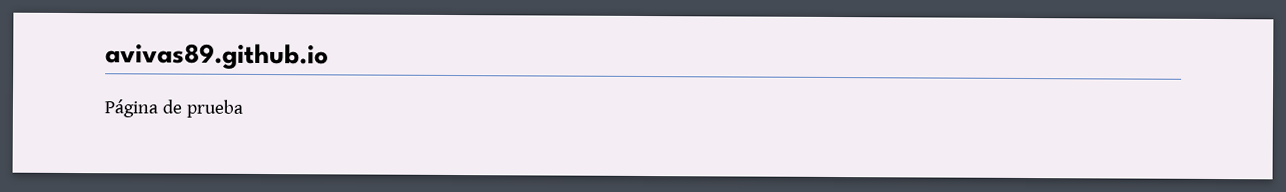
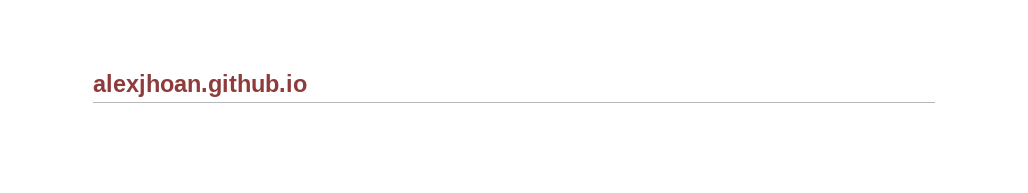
- avivas89.github.io
- Página de prueba
+ alexjhoan.github.io

